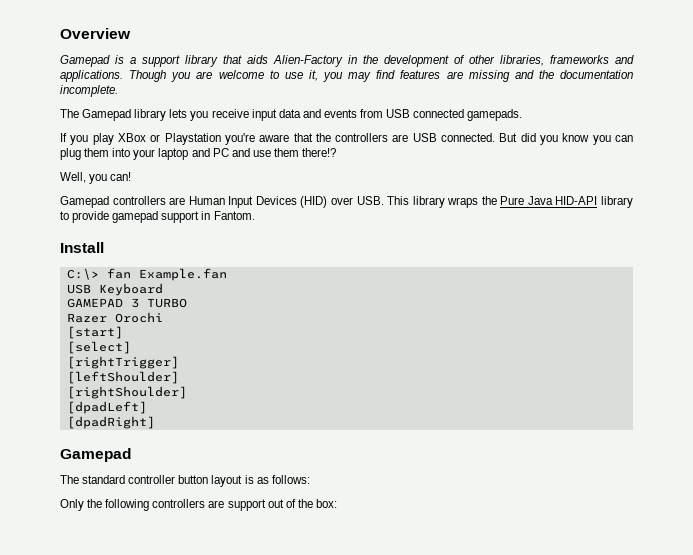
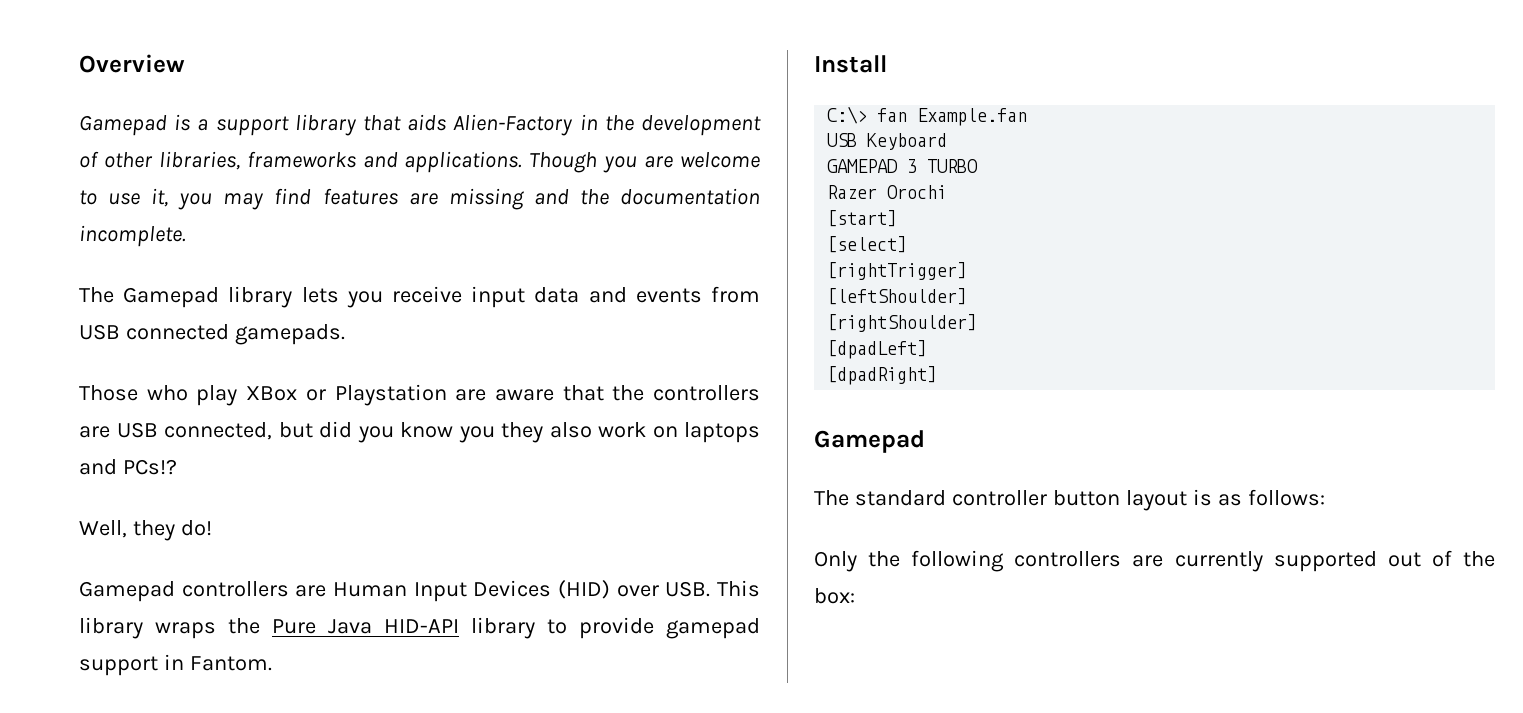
- If you play XBox or Playstation you're aware that the controllers are USB connected. But did you know you can plug them into your laptop and PC and use them there!?
+ Those who play XBox or Playstation are aware that the controllers are USB connected, but did you know you they also work on laptops and PCs!?
- Well, you can!
+ Well, they do!
- Only the following controllers are support out of the box:
+ Only the following controllers are currently supported out of the box:

